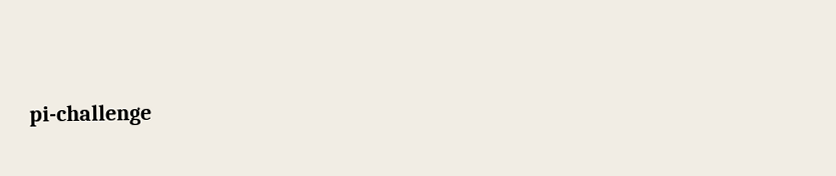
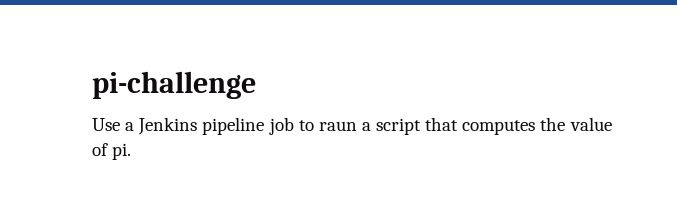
+ Use a Jenkins pipeline job to raun a script that computes the value of pi.

